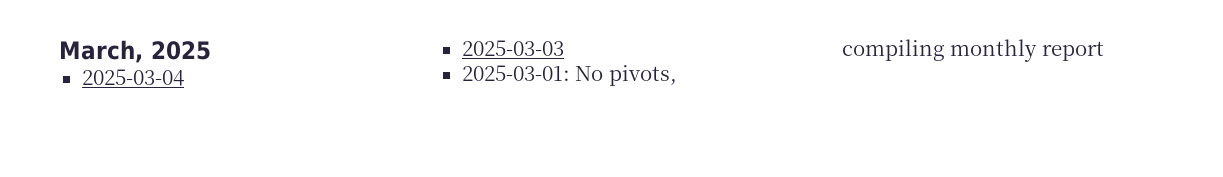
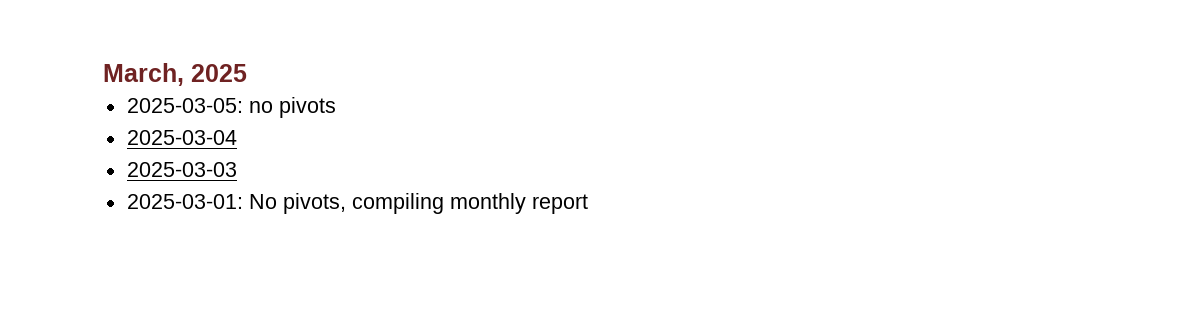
+ 2025-03-05: no pivots

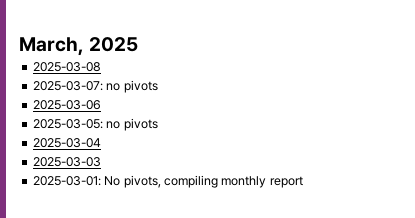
+ 2025-03-08
+ 2025-03-07: no pivots
+ 2025-03-06

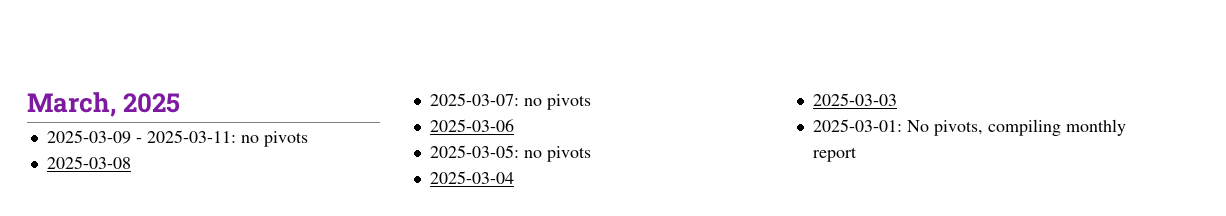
+ 2025-03-09 - 2025-03-11: no pivots

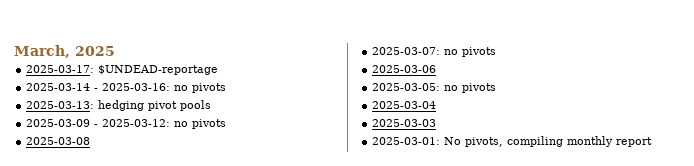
+ 2025-03-17: $UNDEAD-reportage
+ 2025-03-14 - 2025-03-16: no pivots
+ 2025-03-13: hedging pivot pools
- 2025-03-09 - 2025-03-11: no pivots
+ 2025-03-09 - 2025-03-12: no pivots

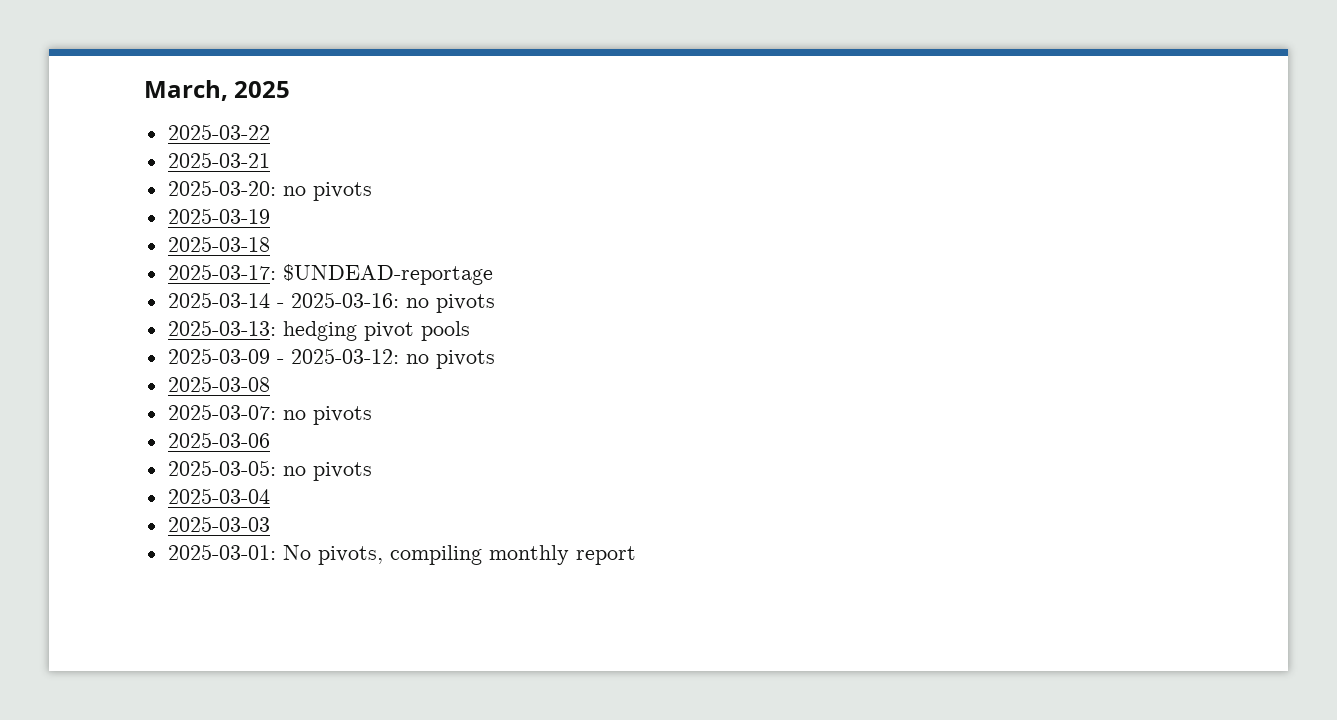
+ 2025-03-22
+ 2025-03-21
+ 2025-03-20: no pivots
+ 2025-03-19
+ 2025-03-18

